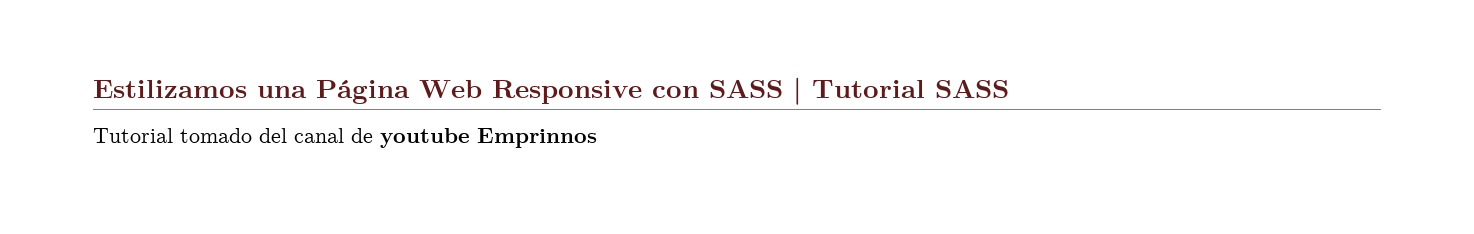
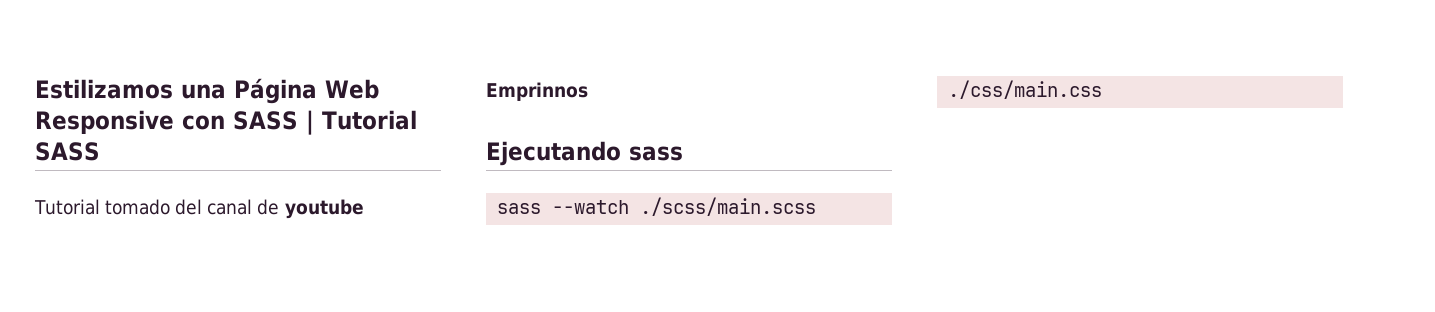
+ Ejecutando sass
+ sass --watch ./scss/main.scss ./css/main.css

